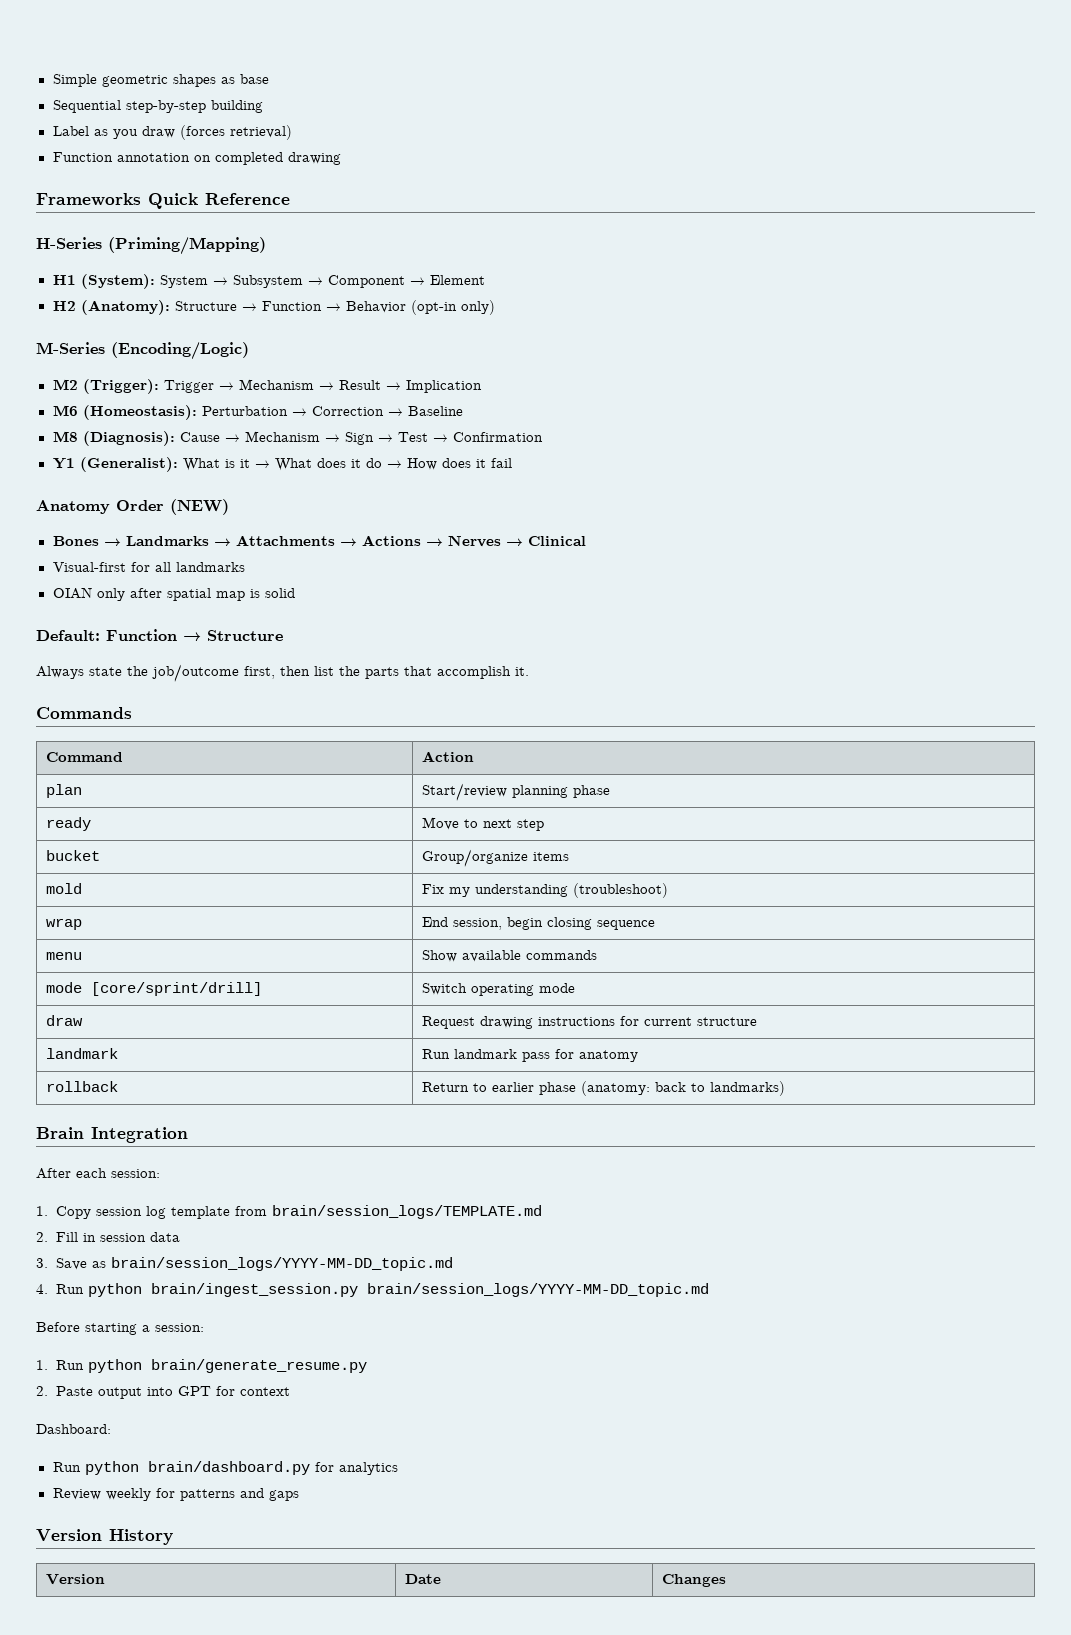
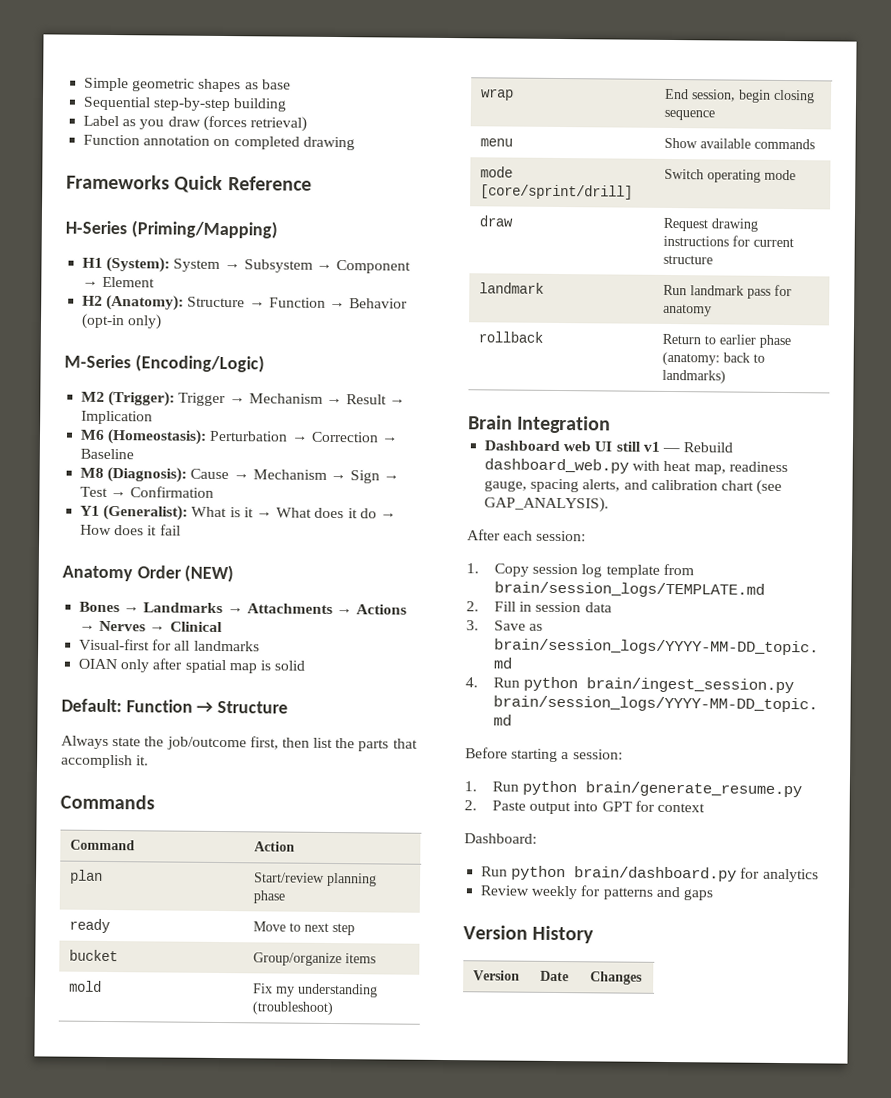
+ Dashboard web UI still v1 — Rebuild dashboard_web.py with heat map, readiness gauge, spacing alerts, and calibration chart (see GAP_ANALYSIS).

